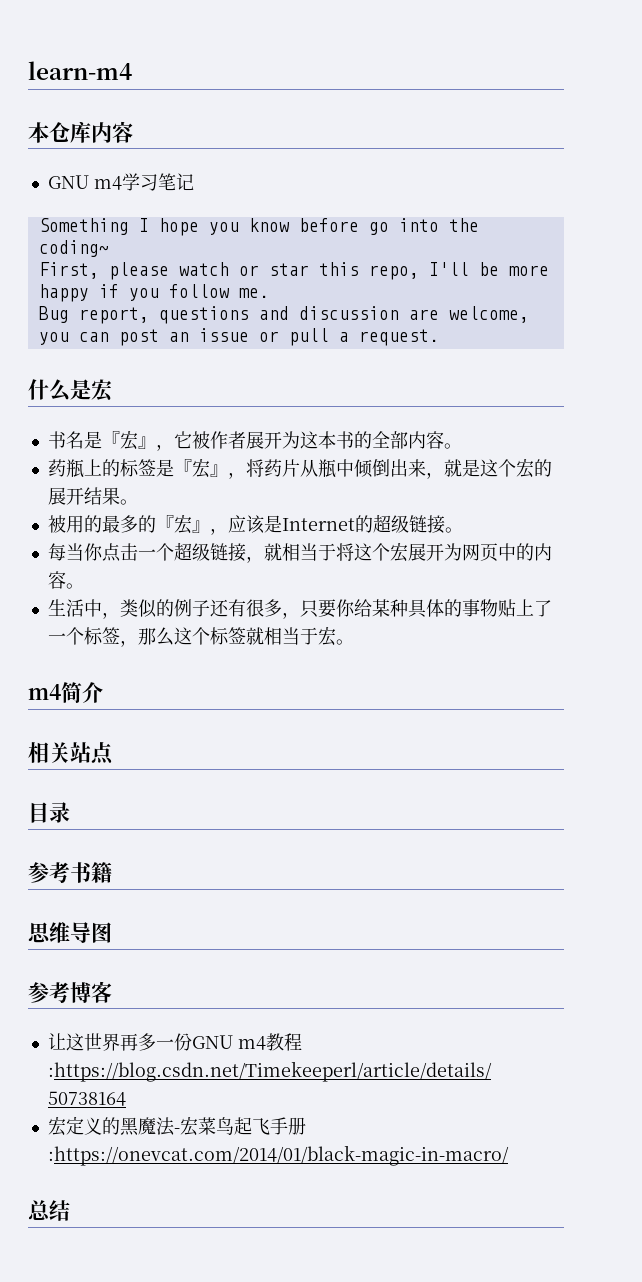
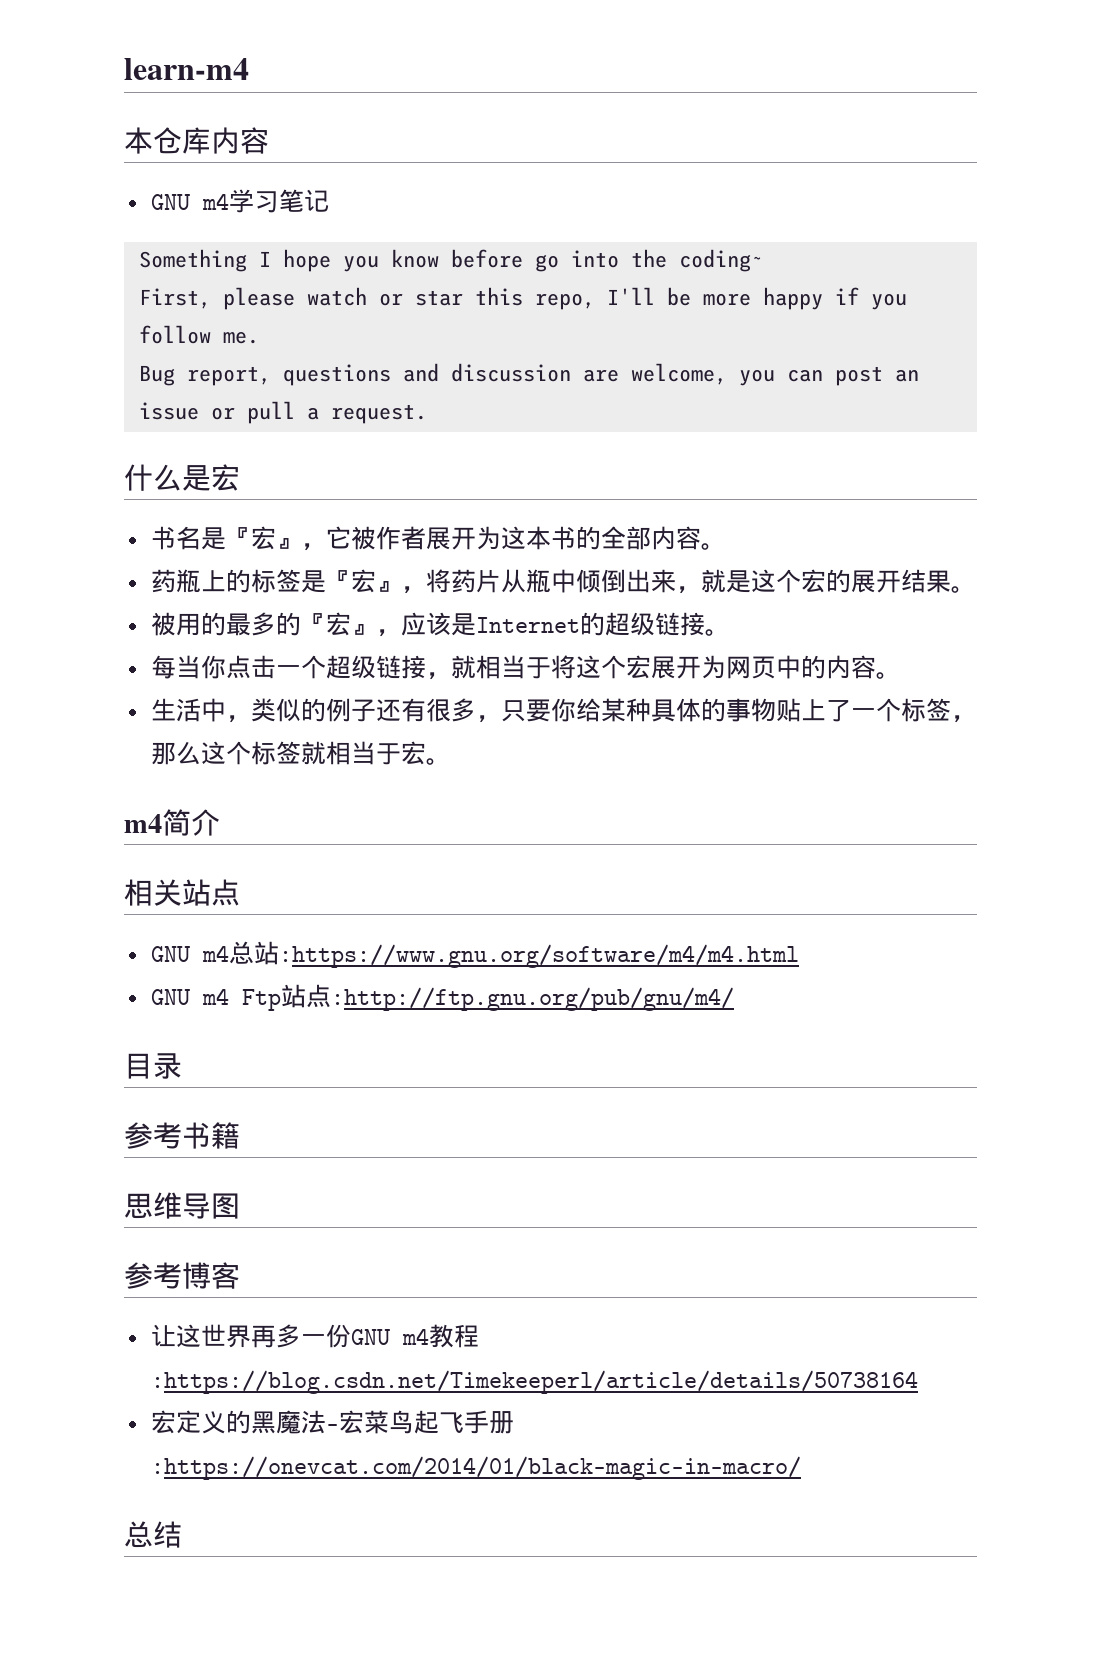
+ GNU m4总站:https://www.gnu.org/software/m4/m4.html
+ GNU m4 Ftp站点:http://ftp.gnu.org/pub/gnu/m4/

